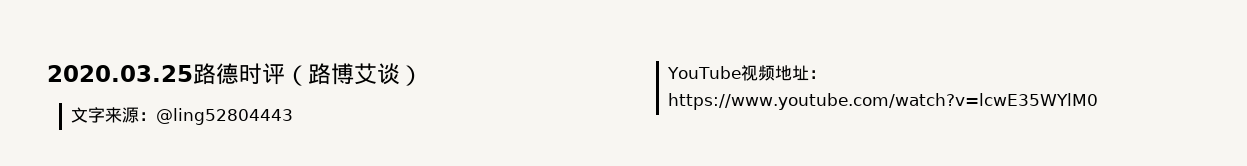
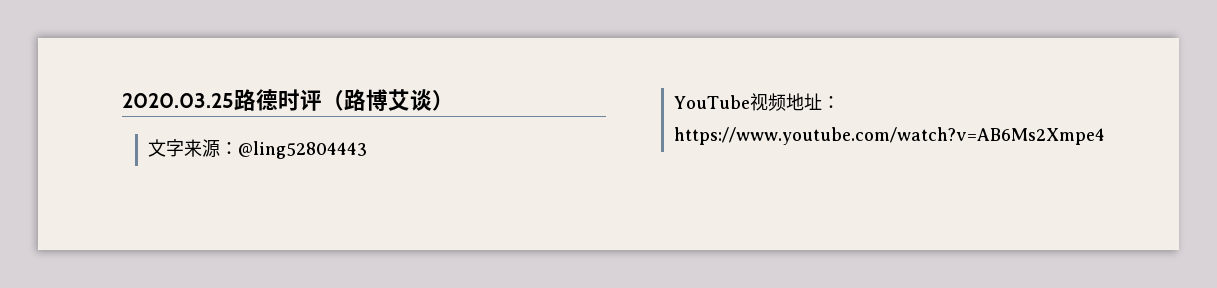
- YouTube视频地址：https://www.youtube.com/watch?v=lcwE35WYlM0
+ YouTube视频地址：https://www.youtube.com/watch?v=AB6Ms2Xmpe4

